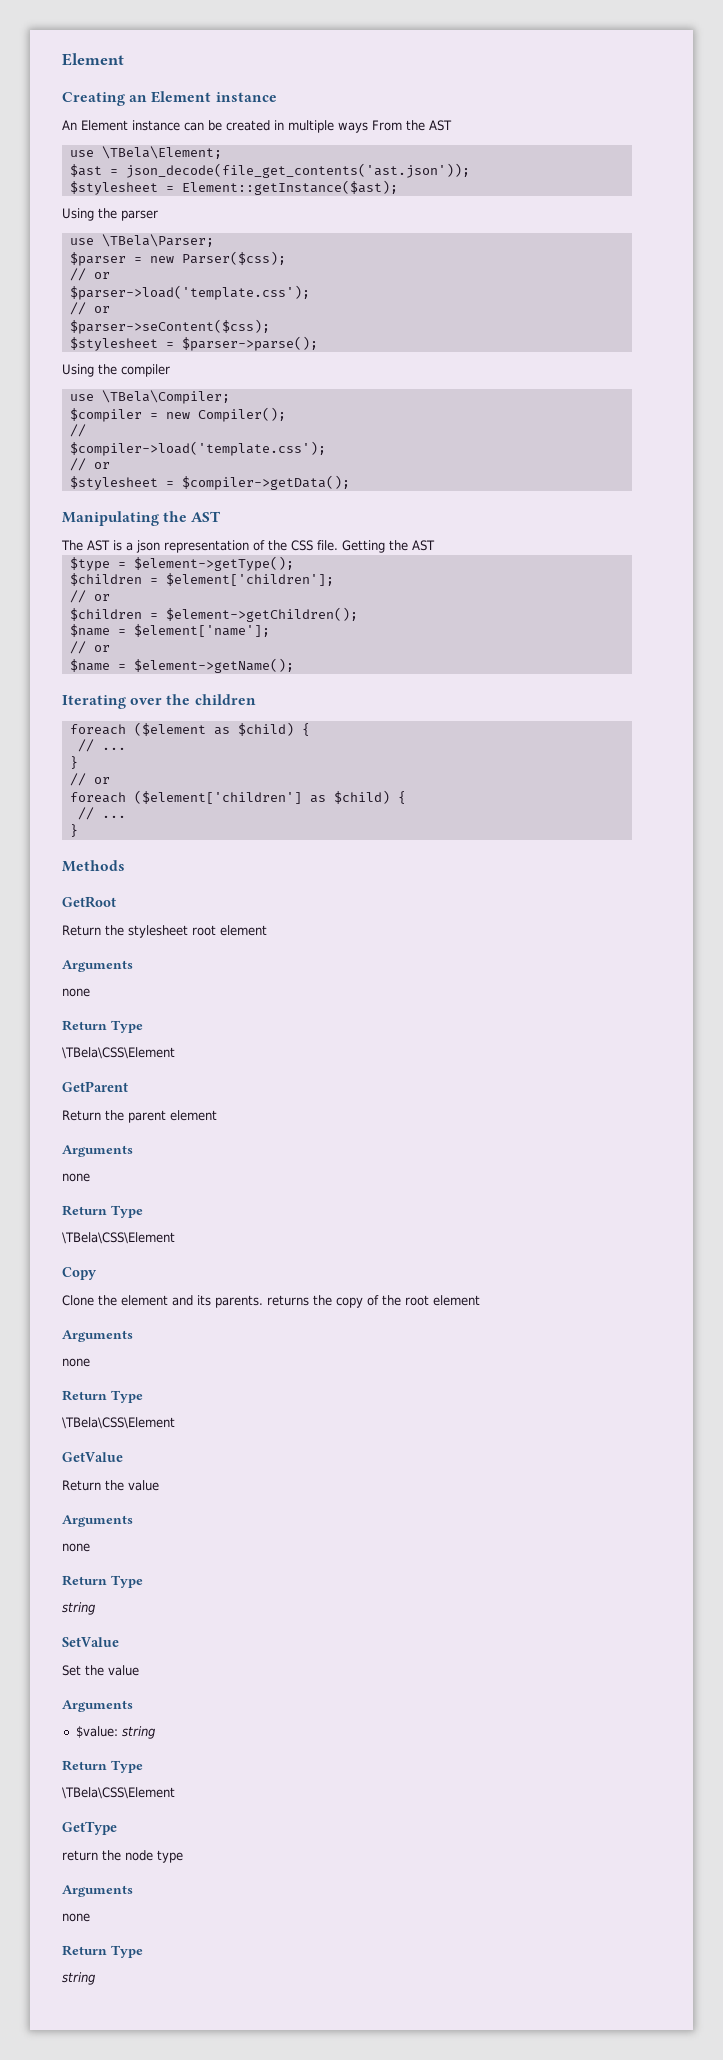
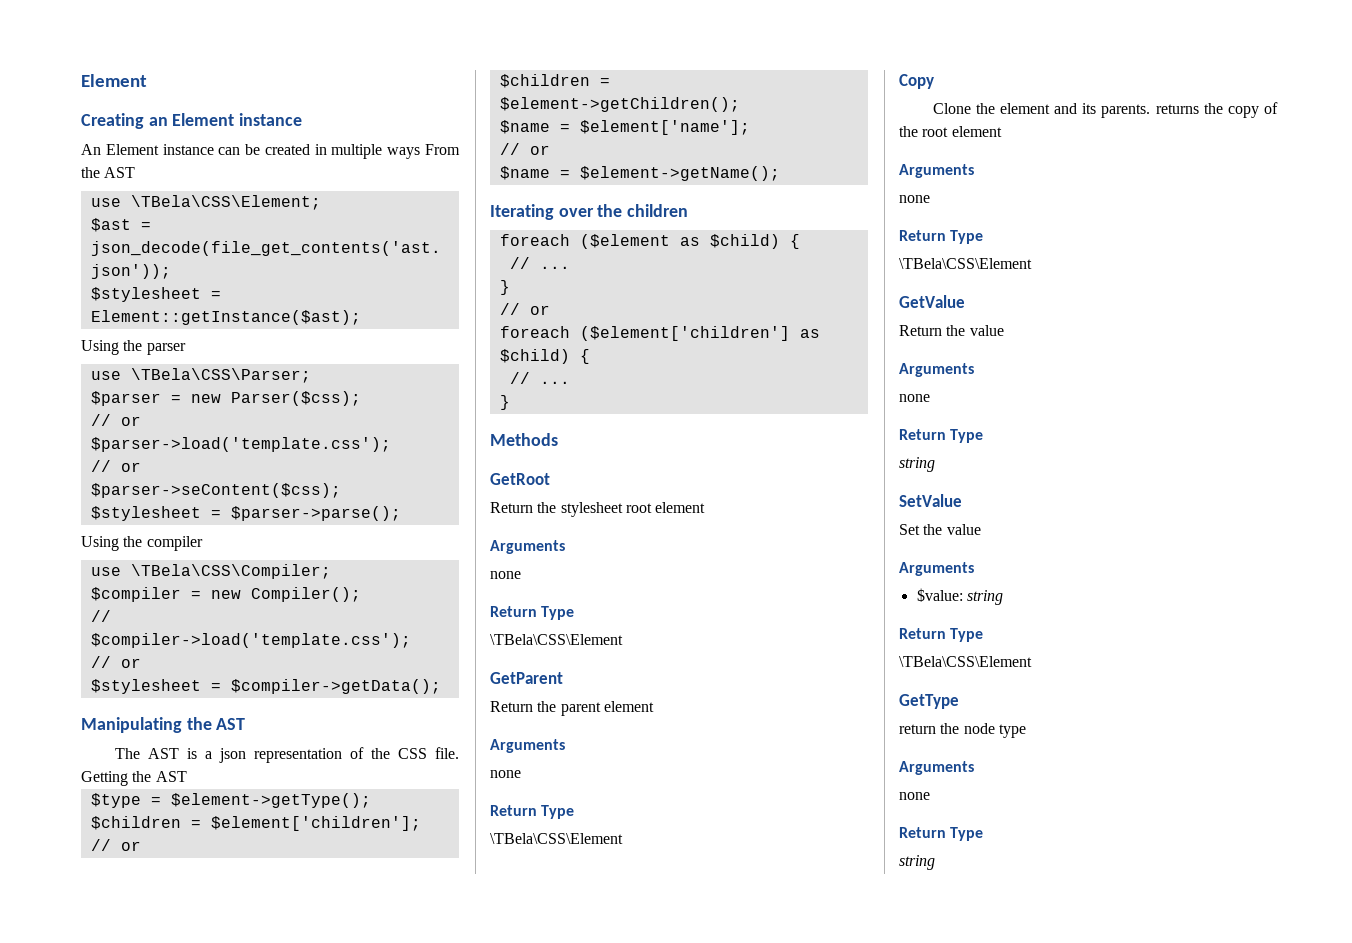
- use \TBela\Element;
+ use \TBela\CSS\Element;
- use \TBela\Parser;
+ use \TBela\CSS\Parser;
- use \TBela\Compiler;
+ use \TBela\CSS\Compiler;

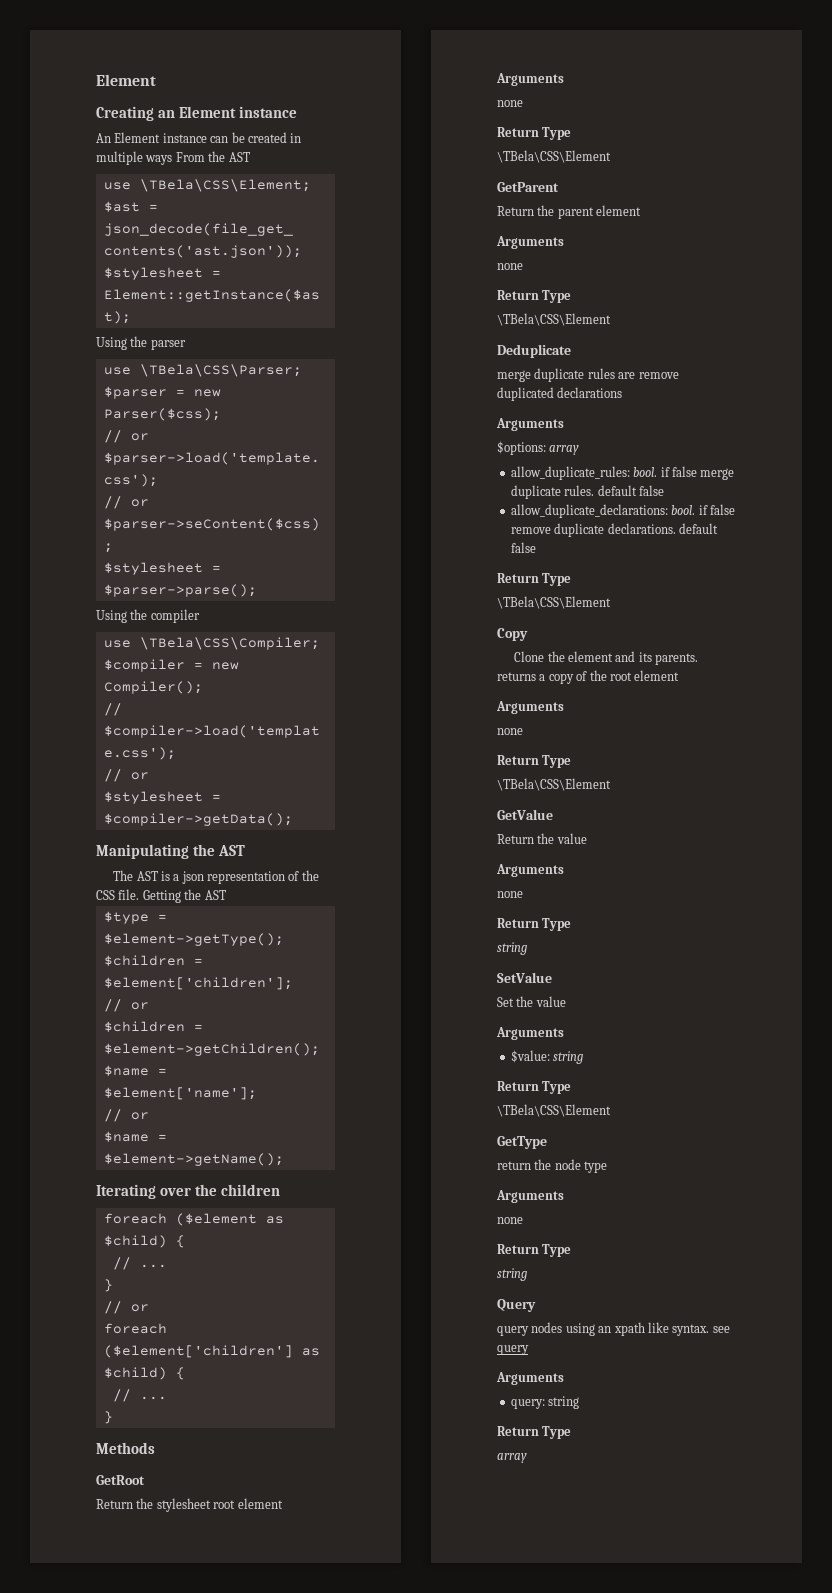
+ Deduplicate
+ merge duplicate rules are remove duplicated declarations
+ Arguments
+ $options: array
+ allow_duplicate_rules: bool. if false merge duplicate rules. default false
+ allow_duplicate_declarations: bool. if false remove duplicate declarations. default false
+ Return Type
+ \TBela\CSS\Element
- Clone the element and its parents. returns the copy of the root element
+ Clone the element and its parents. returns a copy of the root element
+ Query
+ query nodes using an xpath like syntax. see query
+ Arguments
+ query: string
+ Return Type
+ array

